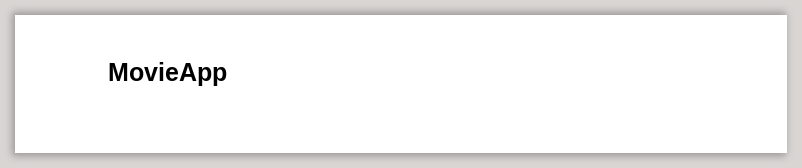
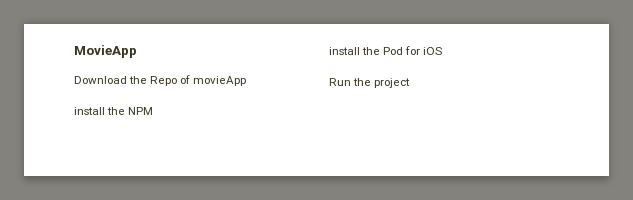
+ Download the Repo of movieApp
+ install the NPM
+ install the Pod for iOS
+ Run the project

